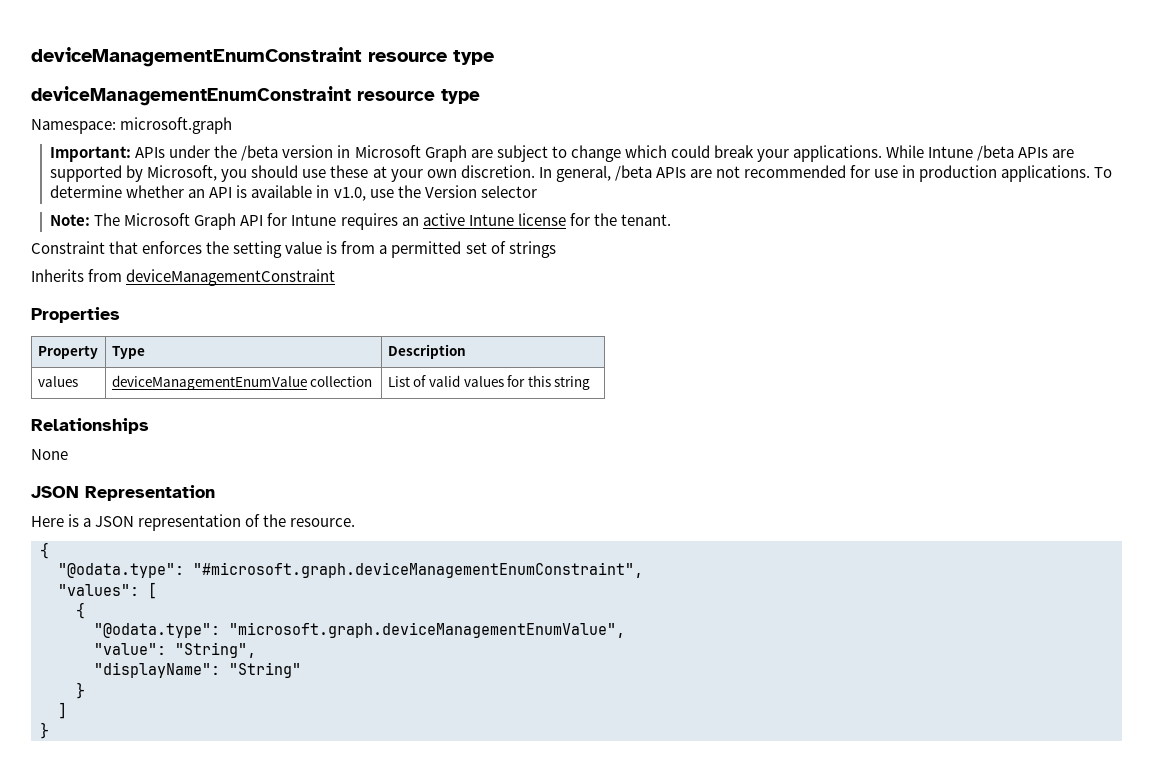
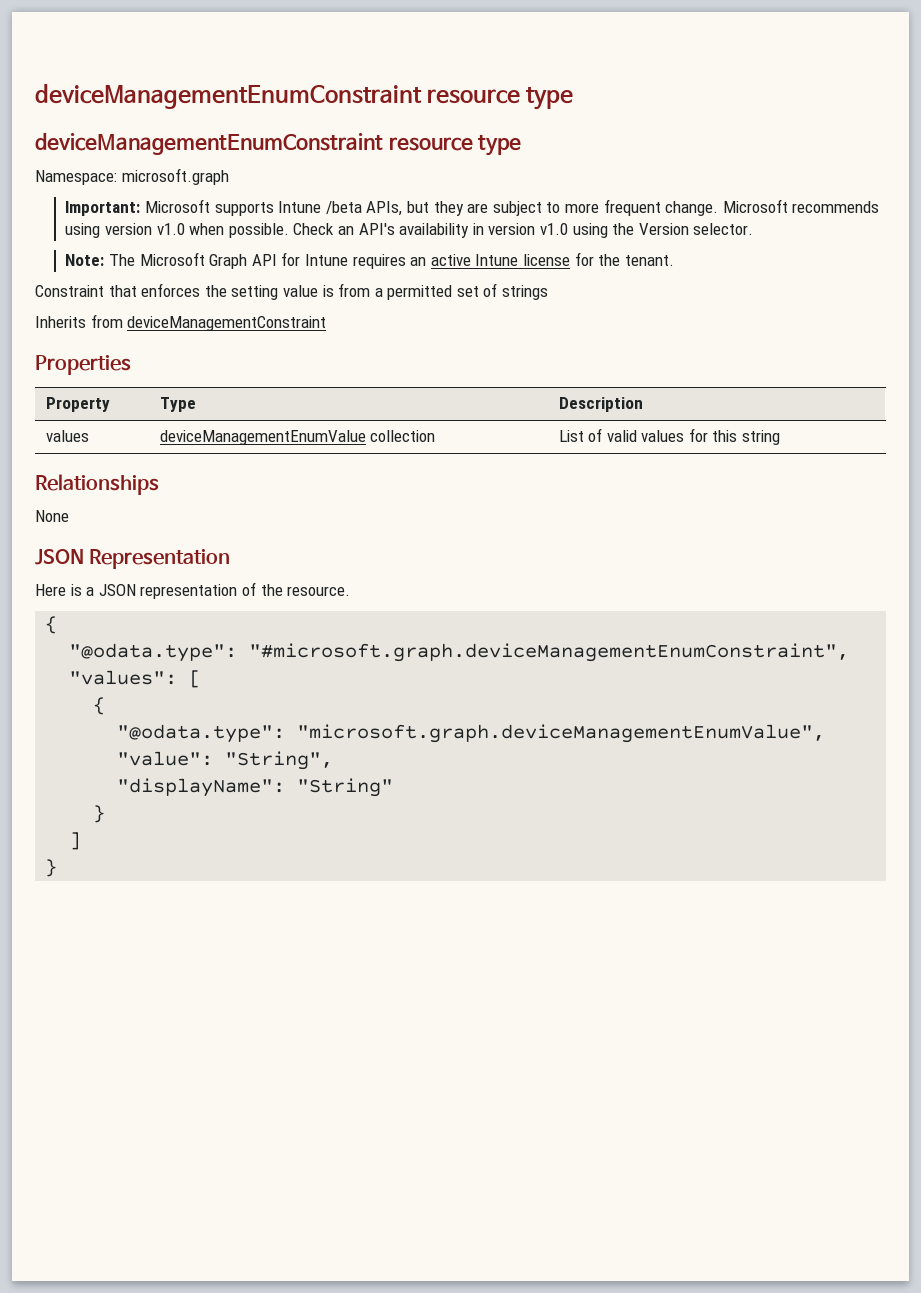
- Important: APIs under the /beta version in Microsoft Graph are subject to change which could break your applications. While Intune /beta APIs are supported by Microsoft, you should use these at your own discretion. In general, /beta APIs are not recommended for use in production applications. To determine whether an API is available in v1.0, use the Version selector
+ Important: Microsoft supports Intune /beta APIs, but they are subject to more frequent change. Microsoft recommends using version v1.0 when possible. Check an API's availability in version v1.0 using the Version selector.

